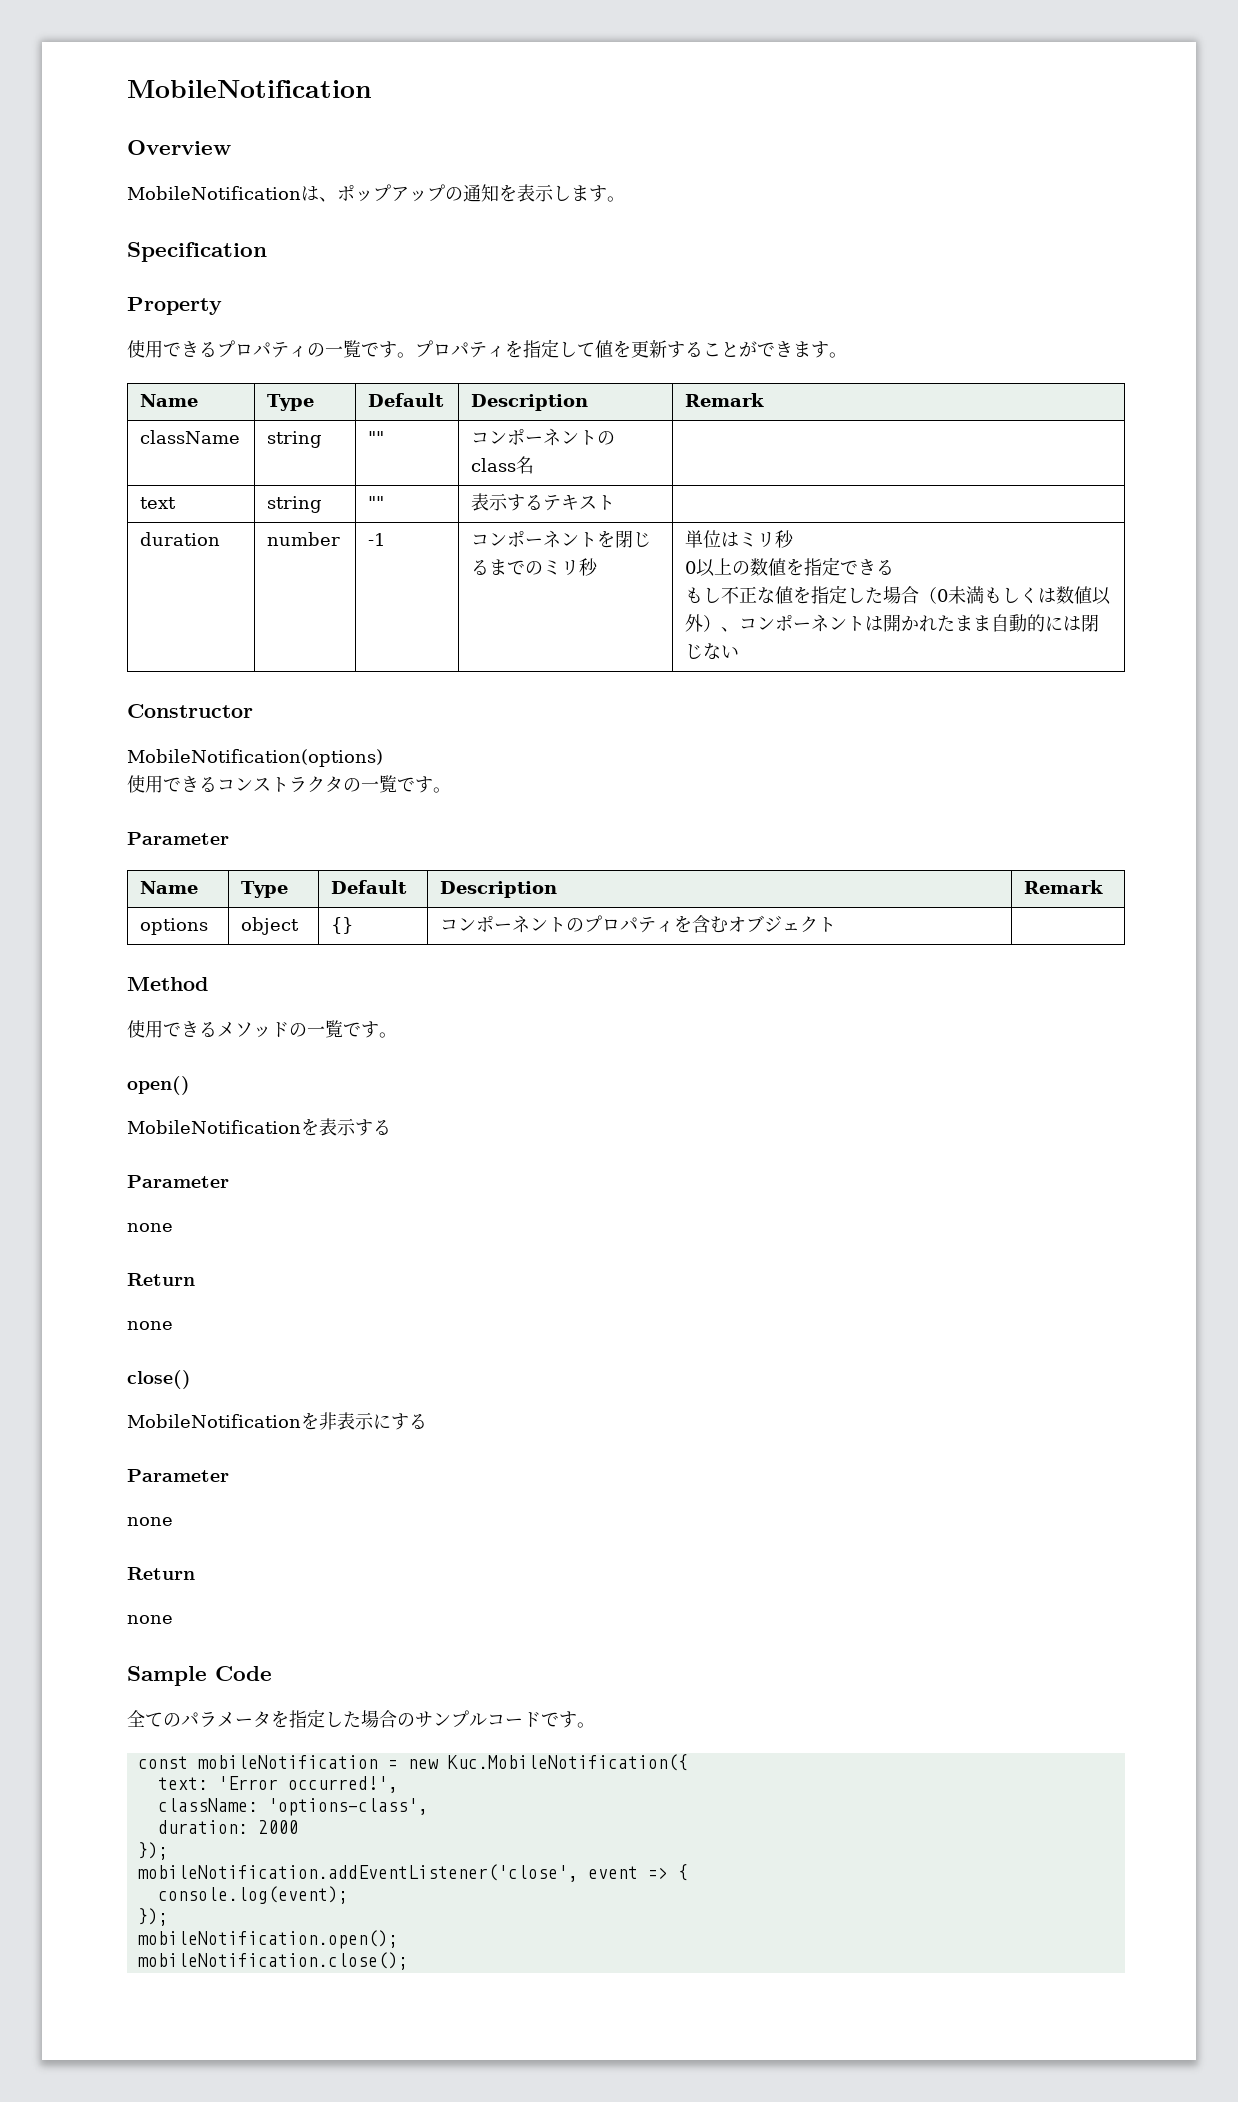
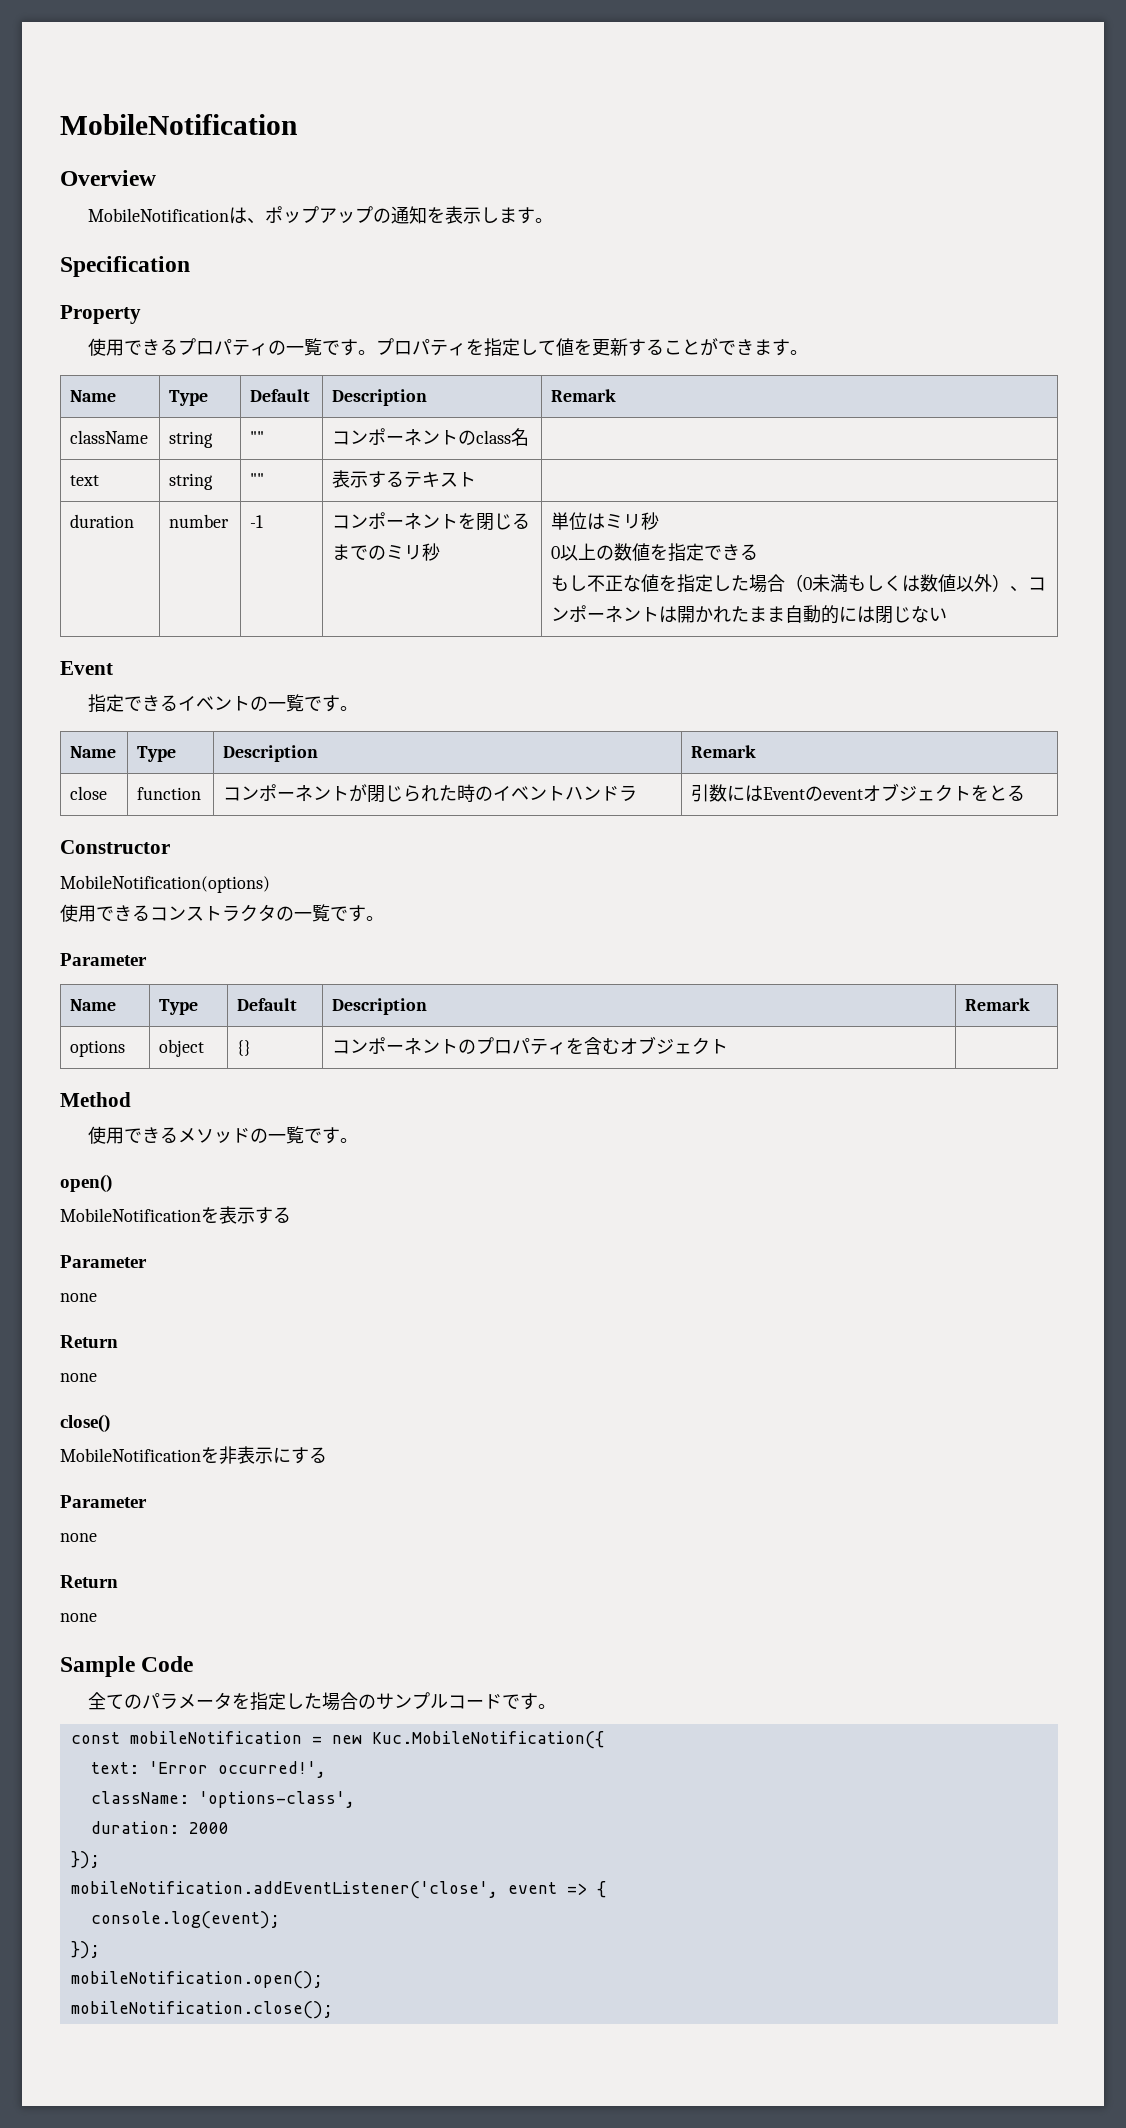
  もし不正な値を指定した場合（0未満もしくは数値以外）、コンポーネントは開かれたまま自動的には閉じない
+ Event
+ 指定できるイベントの一覧です。
+ Name | Type | Description | Remark
+ close | function | コンポーネントが閉じられた時のイベントハンドラ | 引数にはEventのeventオブジェクトをとる

